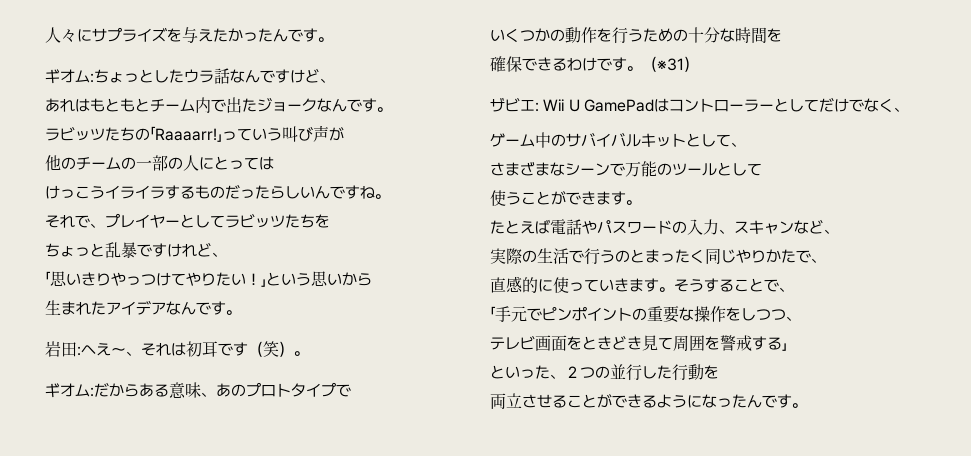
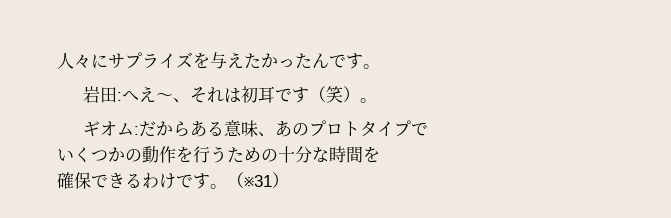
- ギオム:ちょっとしたウラ話なんですけど、
- あれはもともとチーム内で出たジョークなんです。
- ラビッツたちの「Raaaarr!」っていう叫び声が
- 他のチームの一部の人にとっては
- けっこうイライラするものだったらしいんですね。
- それで、プレイヤーとしてラビッツたちを
- ちょっと乱暴ですけれど、
- 「思いきりやっつけてやりたい！」という思いから
- 生まれたアイデアなんです。
- ザビエ: Wii U GamePadはコントローラーとしてだけでなく、
- ゲーム中のサバイバルキットとして、
- さまざまなシーンで万能のツールとして
- 使うことができます。
- たとえば電話やパスワードの入力、スキャンなど、
- 実際の生活で行うのとまったく同じやりかたで、
- 直感的に使っていきます。そうすることで、
- 「手元でピンポイントの重要な操作をしつつ、
- テレビ画面をときどき見て周囲を警戒する」
- といった、２つの並行した行動を
- 両立させることができるようになったんです。

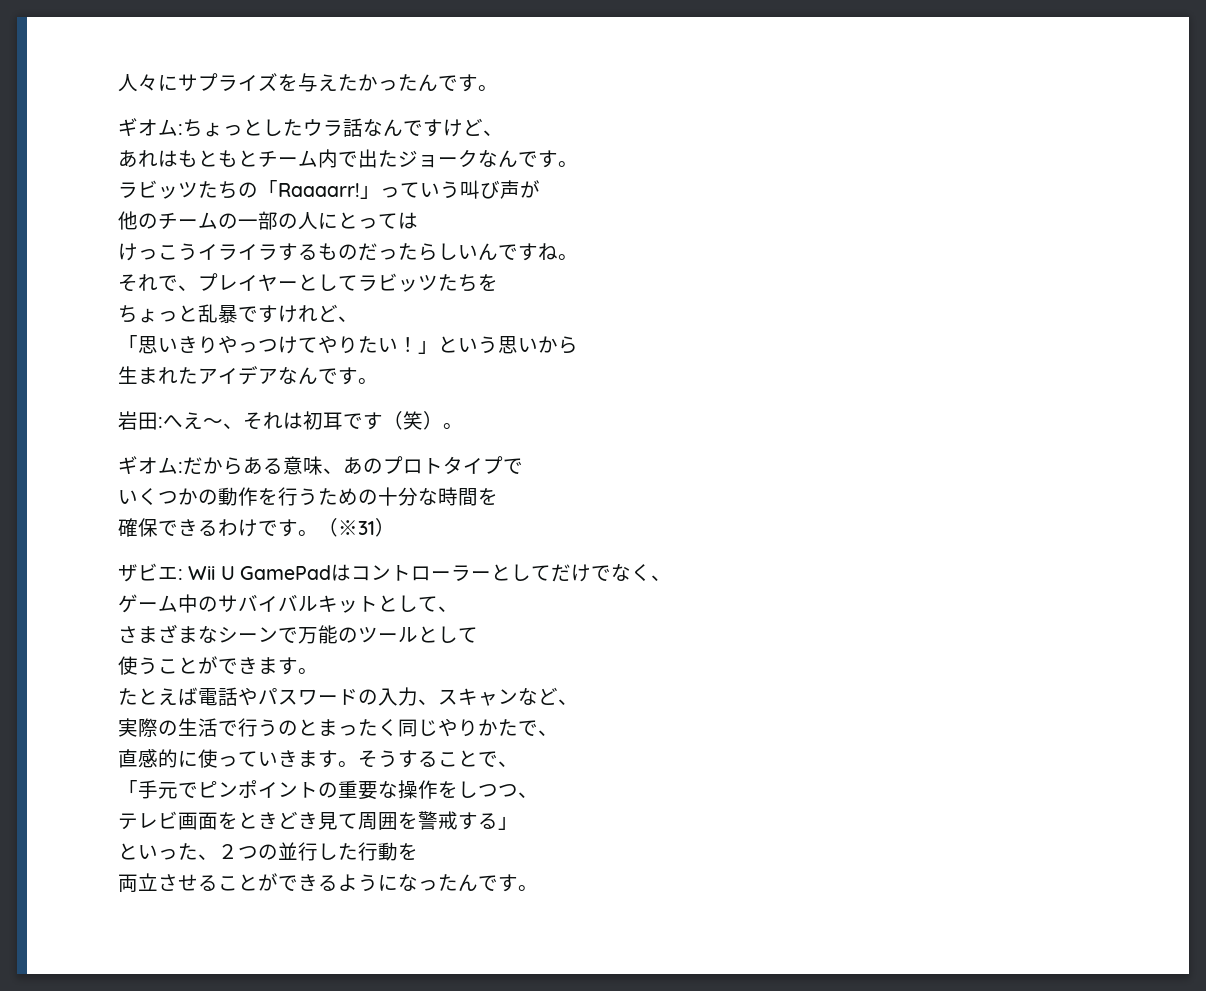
+ ギオム:ちょっとしたウラ話なんですけど、
+ あれはもともとチーム内で出たジョークなんです。
+ ラビッツたちの「Raaaarr!」っていう叫び声が
+ 他のチームの一部の人にとっては
+ けっこうイライラするものだったらしいんですね。
+ それで、プレイヤーとしてラビッツたちを
+ ちょっと乱暴ですけれど、
+ 「思いきりやっつけてやりたい！」という思いから
+ 生まれたアイデアなんです。
+ ザビエ: Wii U GamePadはコントローラーとしてだけでなく、
+ ゲーム中のサバイバルキットとして、
+ さまざまなシーンで万能のツールとして
+ 使うことができます。
+ たとえば電話やパスワードの入力、スキャンなど、
+ 実際の生活で行うのとまったく同じやりかたで、
+ 直感的に使っていきます。そうすることで、
+ 「手元でピンポイントの重要な操作をしつつ、
+ テレビ画面をときどき見て周囲を警戒する」
+ といった、２つの並行した行動を
+ 両立させることができるようになったんです。

